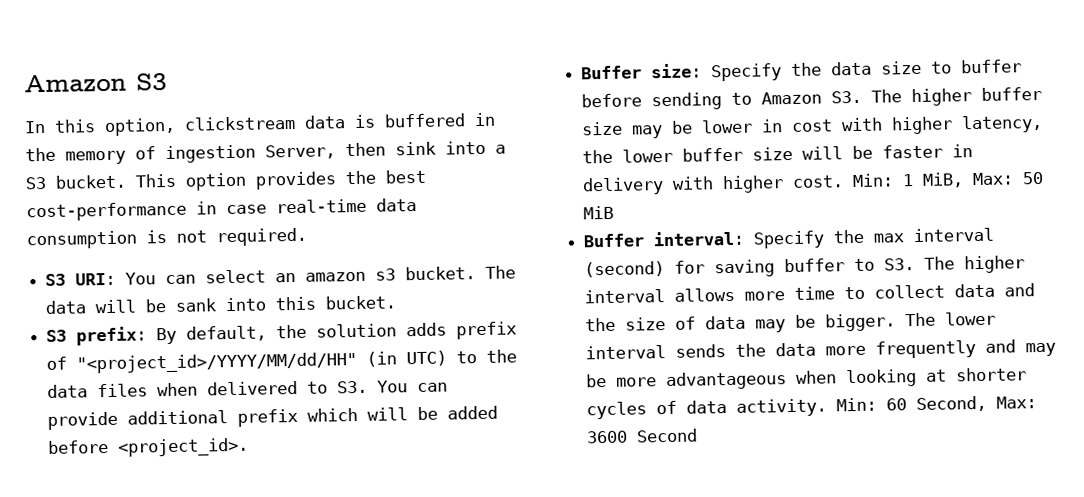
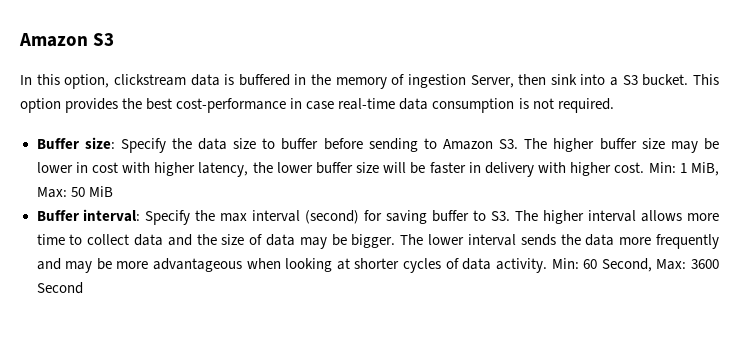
- S3 URI: You can select an amazon s3 bucket. The data will be sank into this bucket.
- S3 prefix: By default, the solution adds prefix of "<project_id>/YYYY/MM/dd/HH" (in UTC) to the data files when delivered to S3. You can provide additional prefix which will be added before <project_id>.

